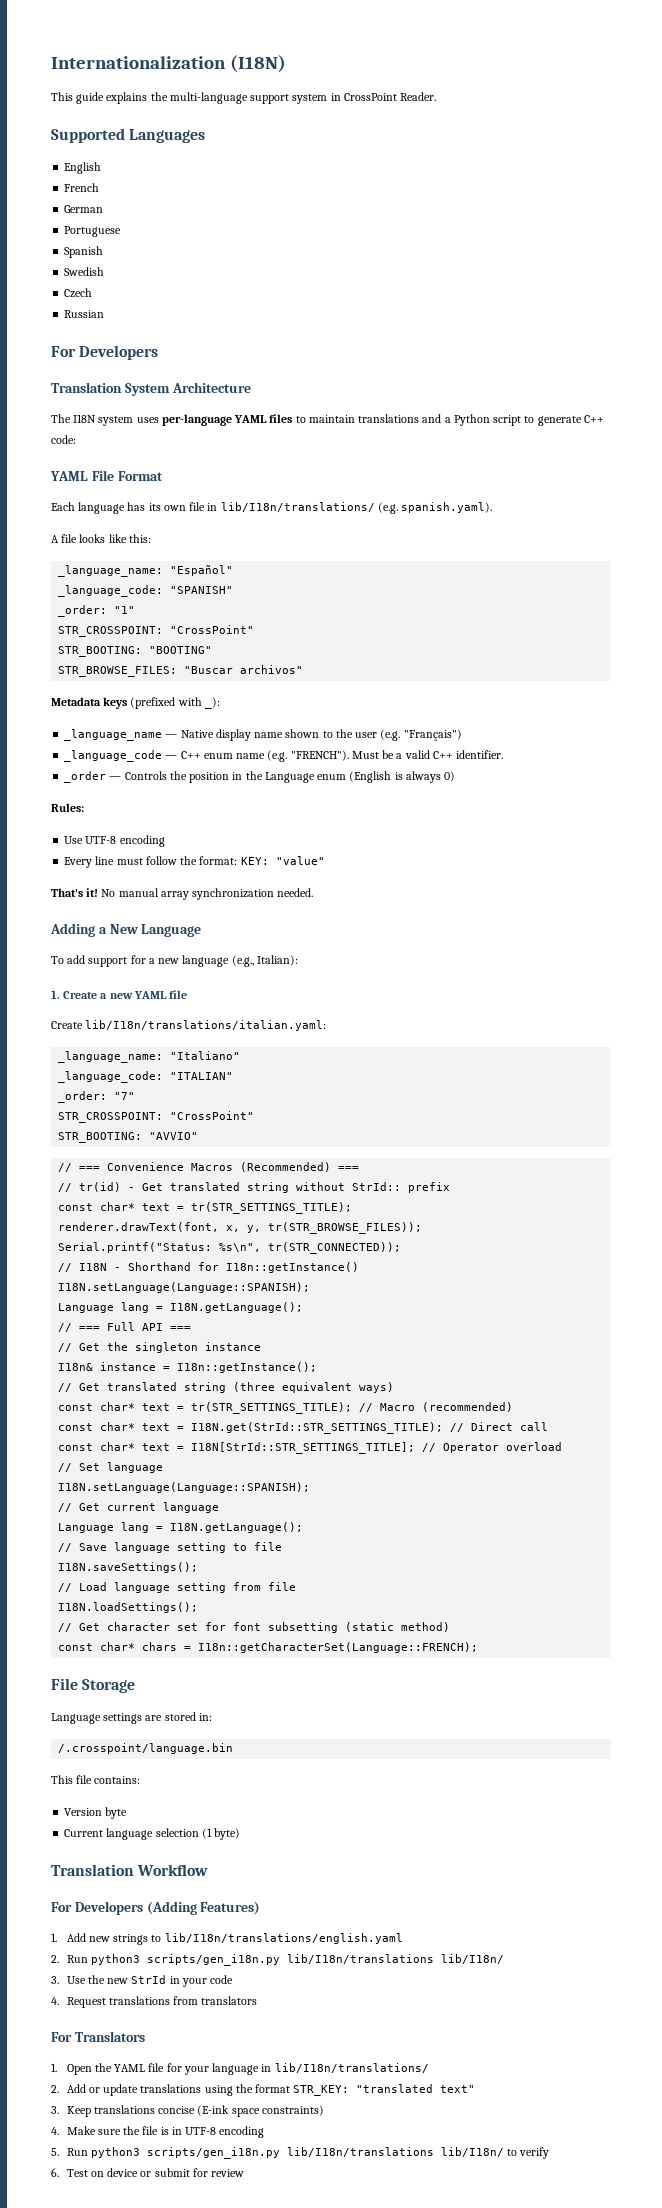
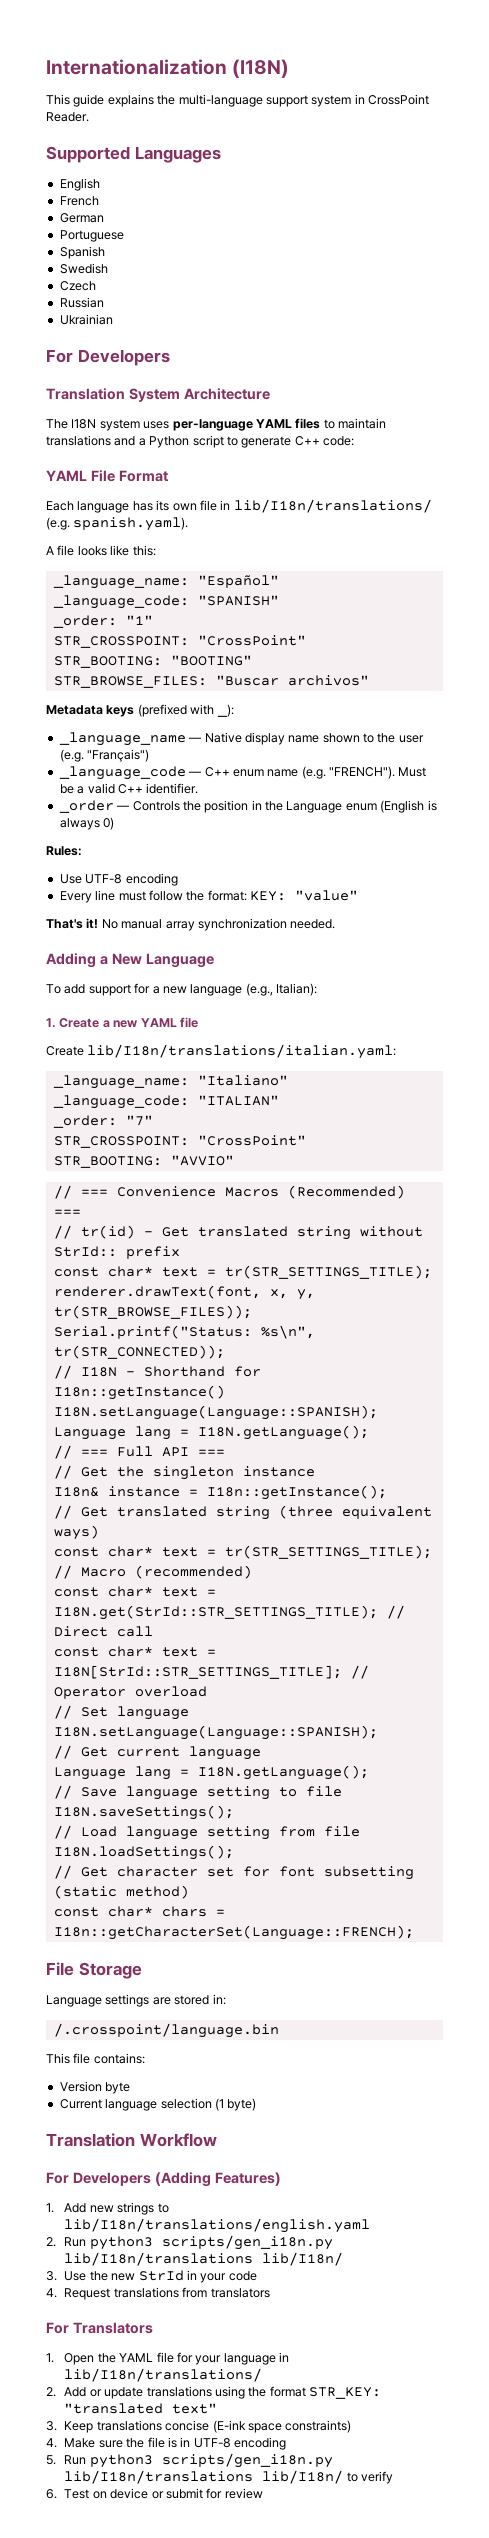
+ Ukrainian

